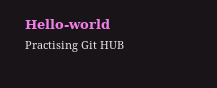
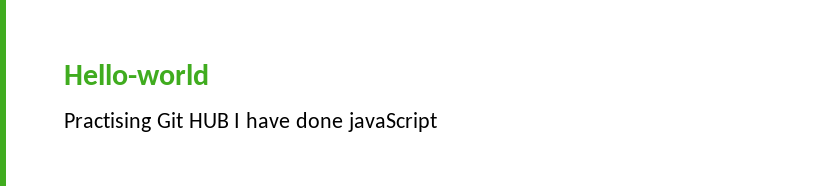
- Practising Git HUB
+ Practising Git HUB I have done javaScript

